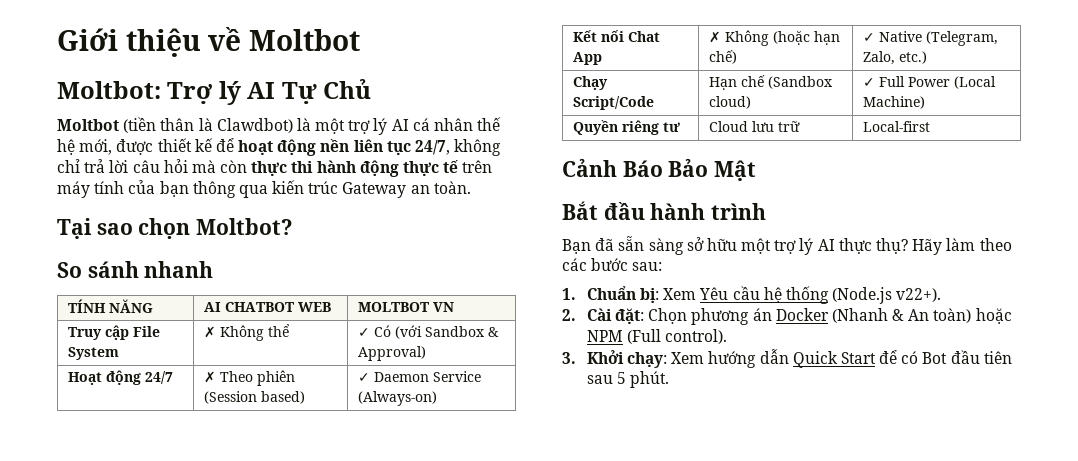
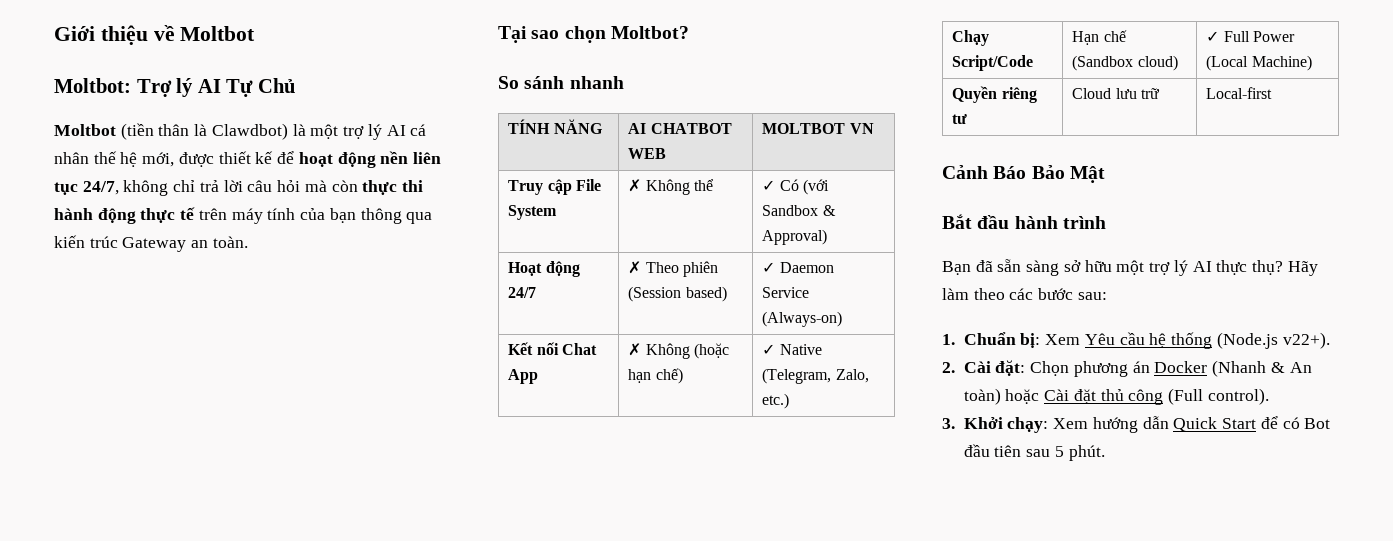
- 2. Cài đặt: Chọn phương án Docker (Nhanh & An toàn) hoặc NPM (Full control).
+ 2. Cài đặt: Chọn phương án Docker (Nhanh & An toàn) hoặc Cài đặt thủ công (Full control).

